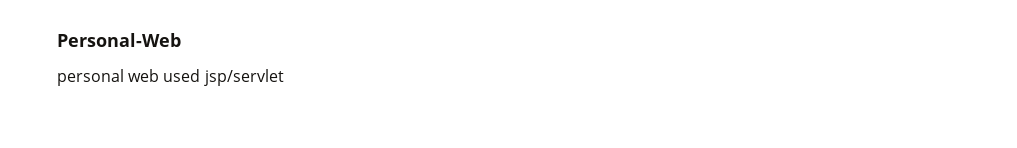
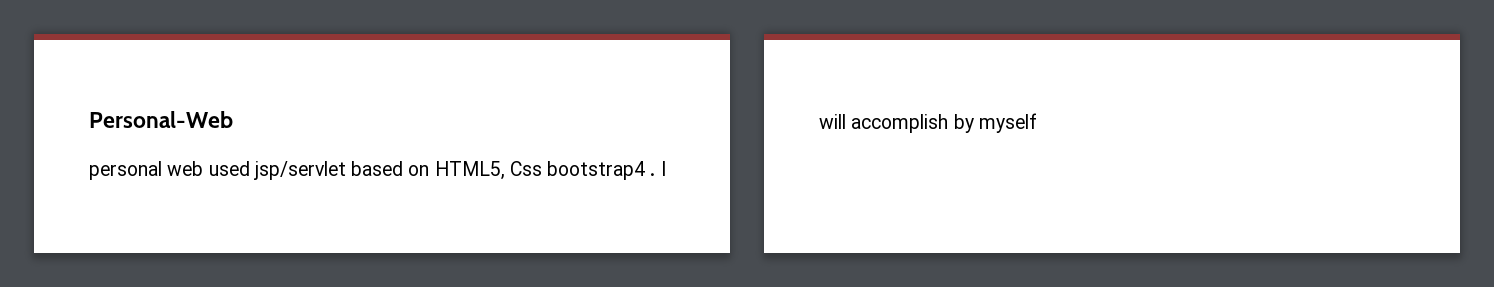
- personal web used jsp/servlet
+ personal web used jsp/servlet based on HTML5, Css bootstrap4 . I will accomplish by myself

